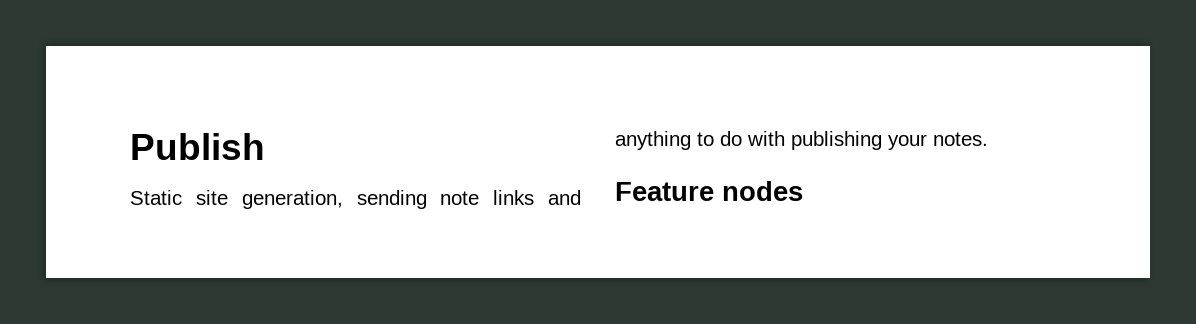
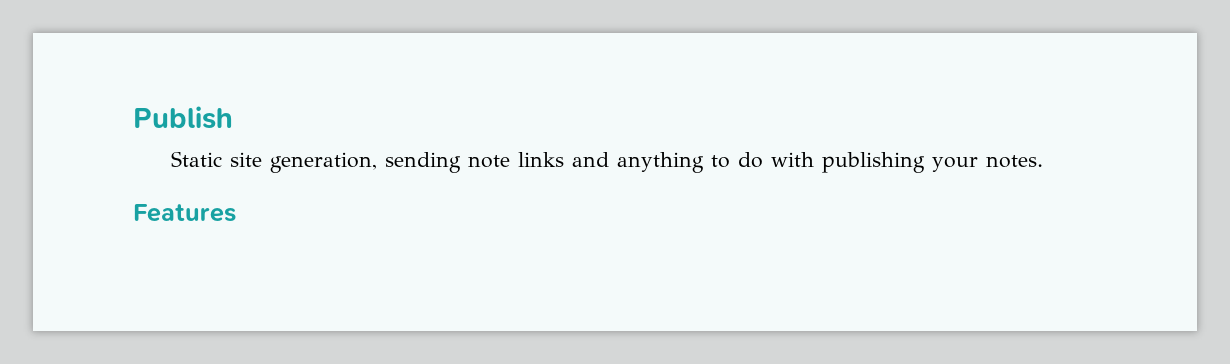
- Feature nodes
+ Features

